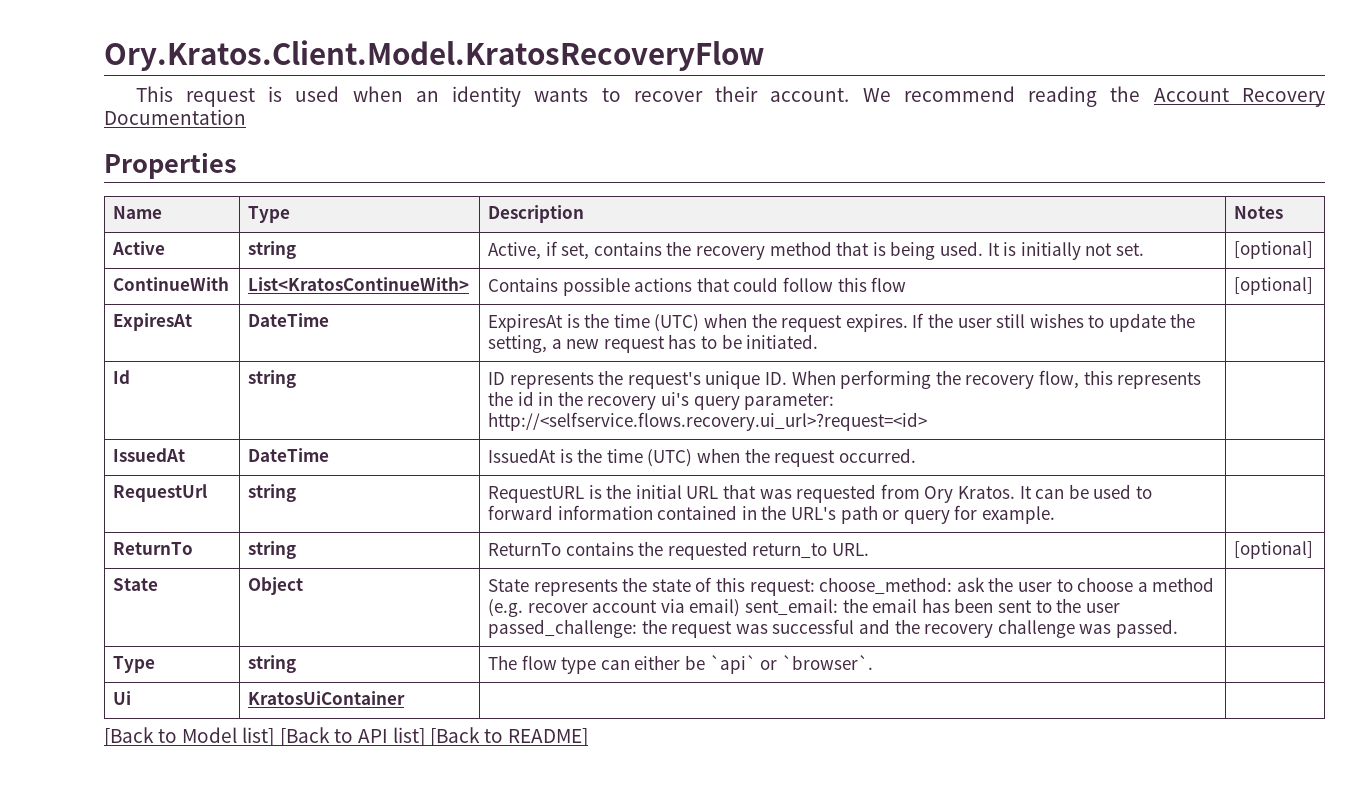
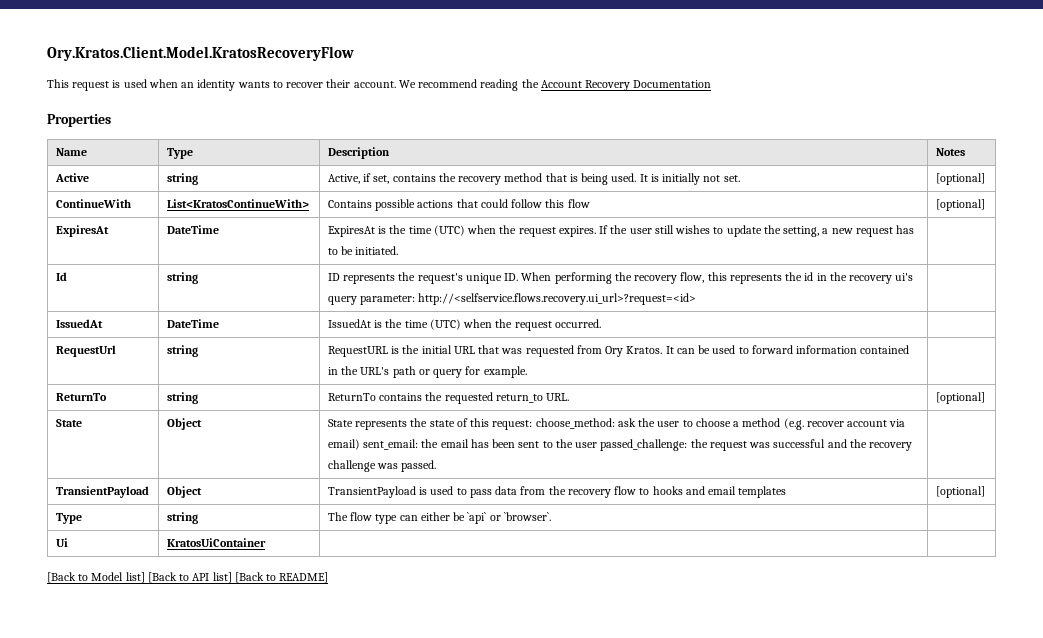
+ TransientPayload | Object | TransientPayload is used to pass data from the recovery flow to hooks and email templates | [optional]

